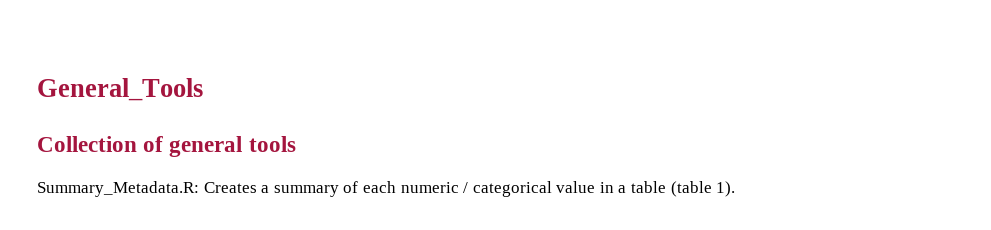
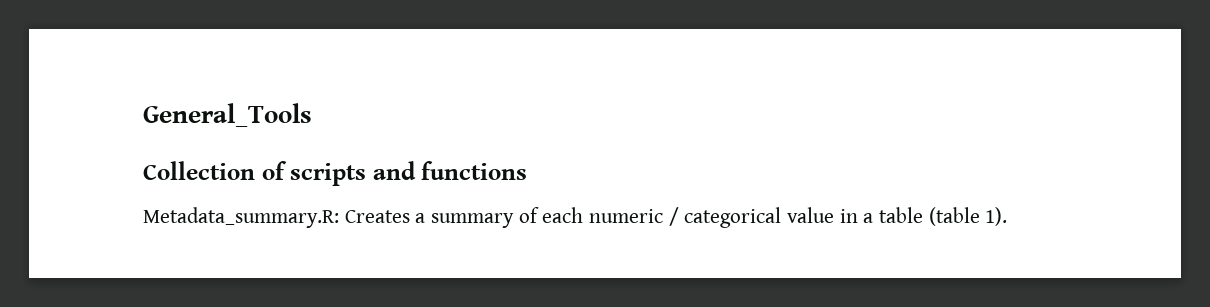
- Collection of general tools
- Summary_Metadata.R: Creates a summary of each numeric / categorical value in a table (table 1).
+ Collection of scripts and functions
+ Metadata_summary.R: Creates a summary of each numeric / categorical value in a table (table 1).

